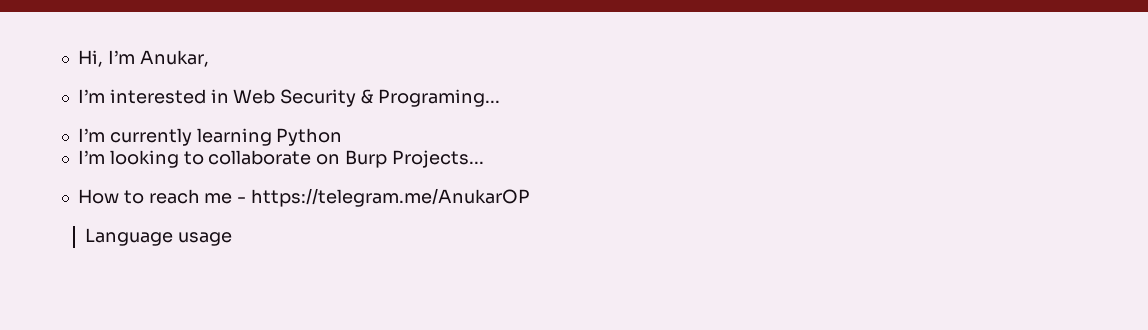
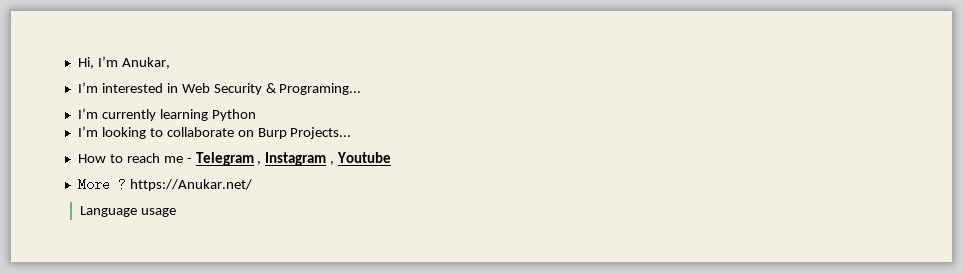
- How to reach me - https://telegram.me/AnukarOP
+ How to reach me - Telegram , Instagram , Youtube
+ More ? https://Anukar.net/

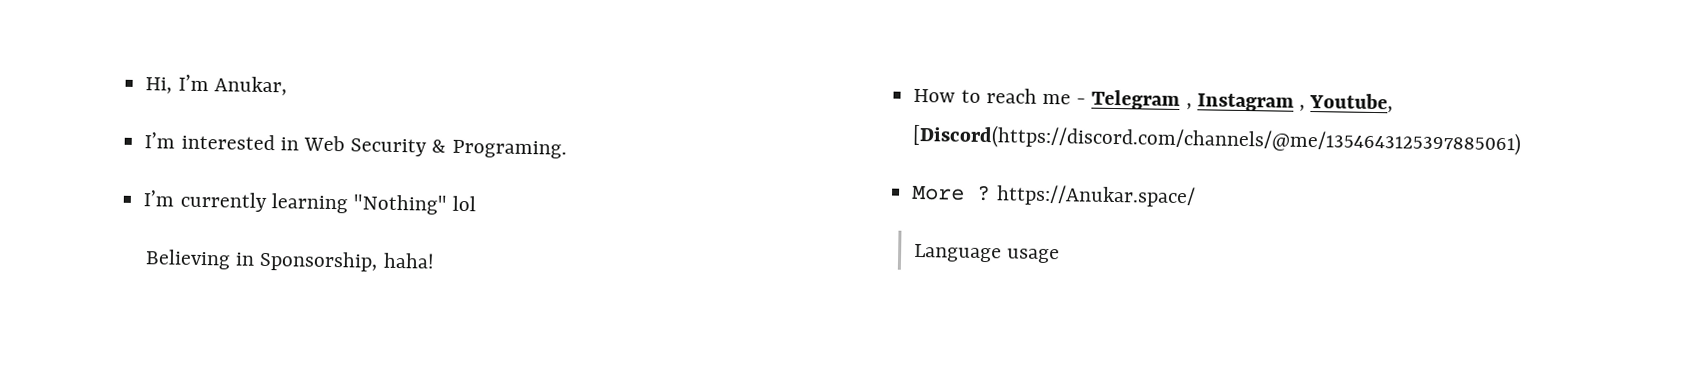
- I’m interested in Web Security & Programing...
+ I’m interested in Web Security & Programing.
- I’m currently learning Python
- I’m looking to collaborate on Burp Projects...
+ I’m currently learning "Nothing" lol
+ Believing in Sponsorship, haha!
- How to reach me - Telegram , Instagram , Youtube
+ How to reach me - Telegram , Instagram , Youtube, [Discord(https://discord.com/channels/@me/1354643125397885061)
- More ? https://Anukar.net/
+ More ? https://Anukar.space/

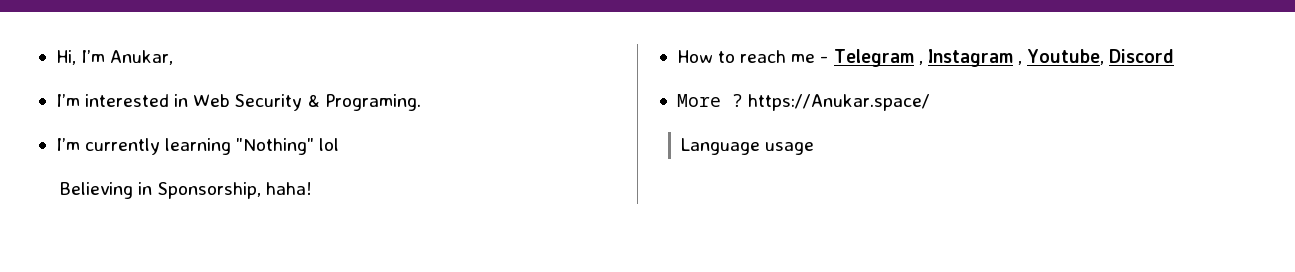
- How to reach me - Telegram , Instagram , Youtube, [Discord(https://discord.com/channels/@me/1354643125397885061)
+ How to reach me - Telegram , Instagram , Youtube, Discord

